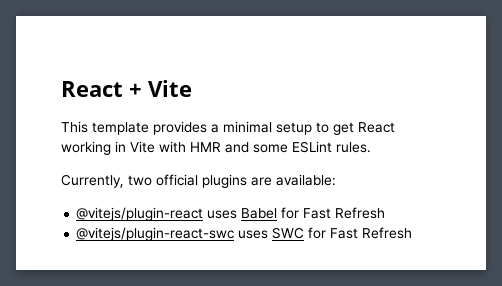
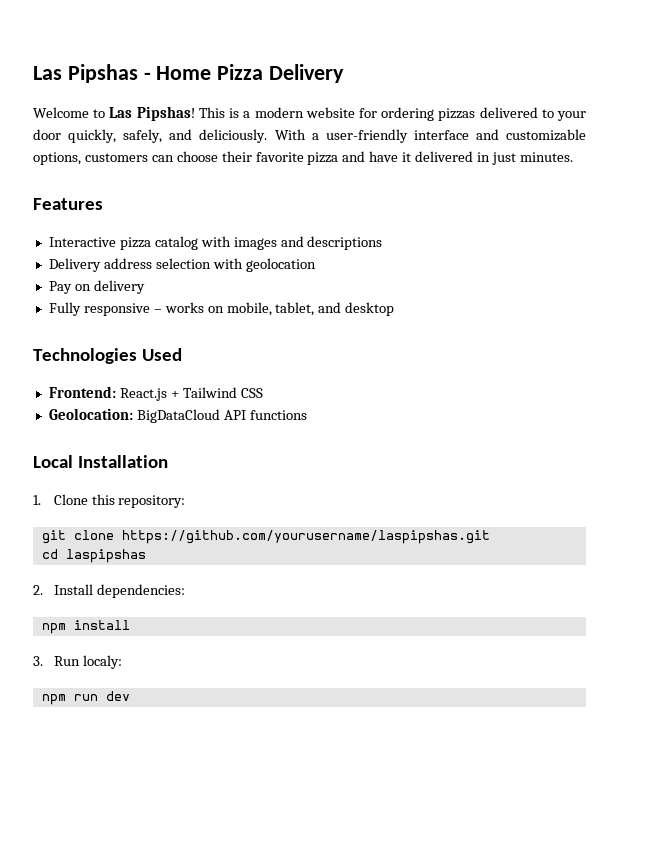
- React + Vite
- This template provides a minimal setup to get React working in Vite with HMR and some ESLint rules.
- Currently, two official plugins are available:
- @vitejs/plugin-react uses Babel for Fast Refresh
- @vitejs/plugin-react-swc uses SWC for Fast Refresh
+ Las Pipshas - Home Pizza Delivery
+ Welcome to Las Pipshas! This is a modern website for ordering pizzas delivered to your door quickly, safely, and deliciously. With a user-friendly interface and customizable options, customers can choose their favorite pizza and have it delivered in just minutes.
+ Features
+ Interactive pizza catalog with images and descriptions
+ Delivery address selection with geolocation
+ Pay on delivery
+ Fully responsive – works on mobile, tablet, and desktop
+ Technologies Used
+ Frontend: React.js + Tailwind CSS
+ Geolocation: BigDataCloud API functions
+ Local Installation
+ 1. Clone this repository:
+ git clone https://github.com/yourusername/laspipshas.git
+ cd laspipshas
+ 2. Install dependencies:
+ npm install
+ 3. Run localy:
+ npm run dev

